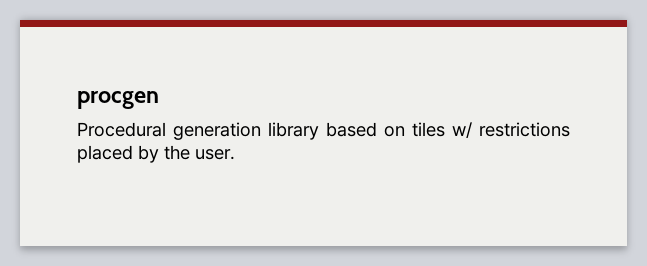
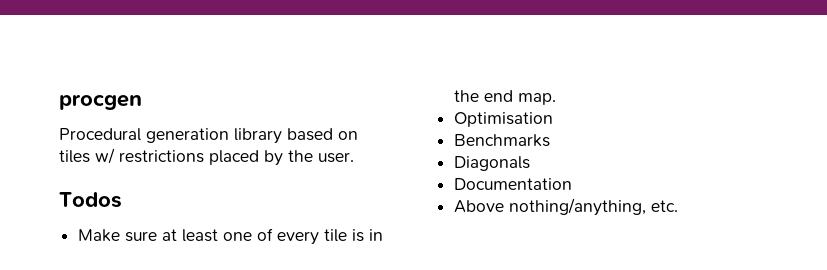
+ Todos
+ Make sure at least one of every tile is in the end map.
+ Optimisation
+ Benchmarks
+ Diagonals
+ Documentation
+ Above nothing/anything, etc.

